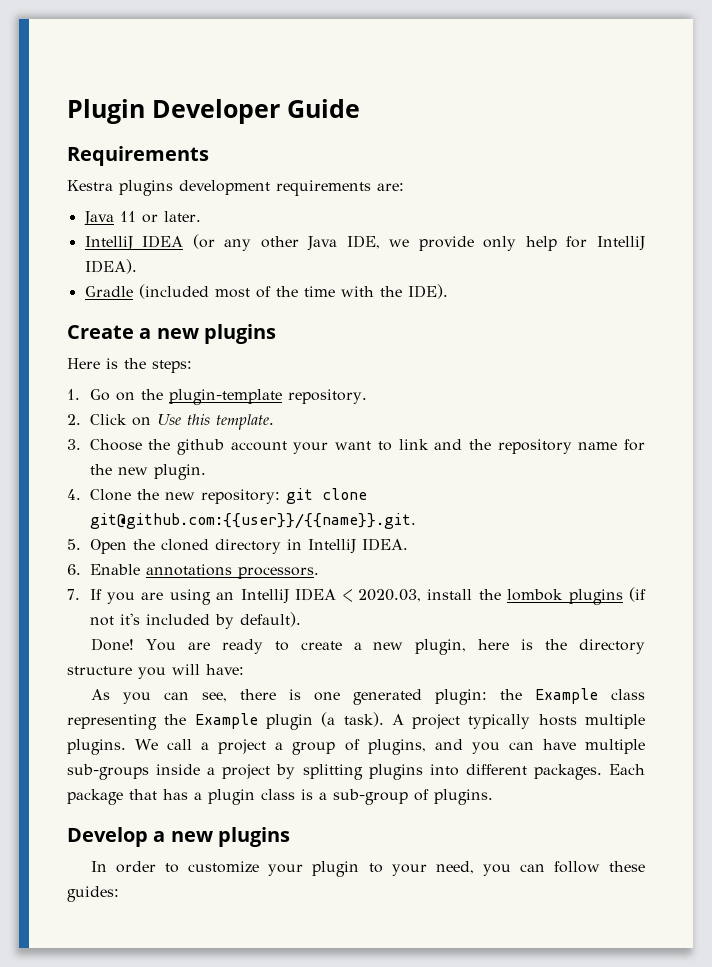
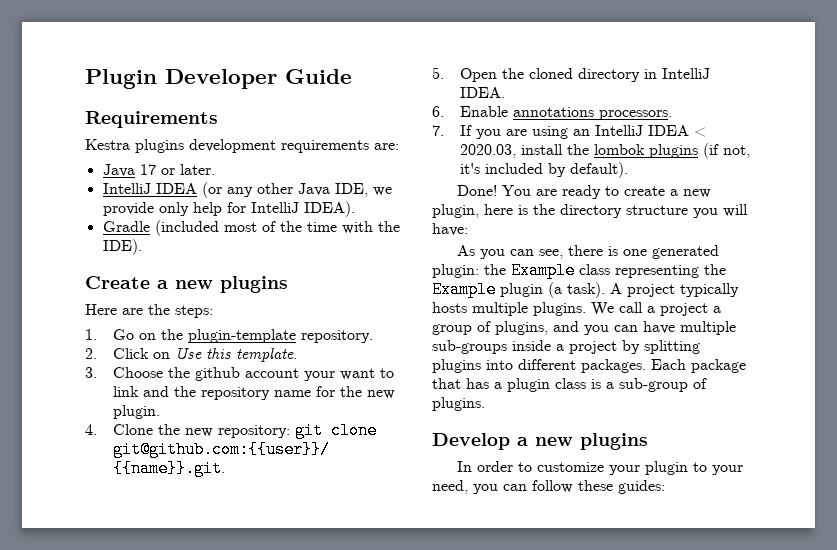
- Java 11 or later.
+ Java 17 or later.
- Here is the steps:
+ Here are the steps:
- 7. If you are using an IntelliJ IDEA < 2020.03, install the lombok plugins (if not it's included by default).
+ 7. If you are using an IntelliJ IDEA < 2020.03, install the lombok plugins (if not, it's included by default).

